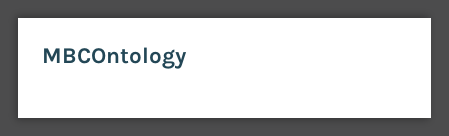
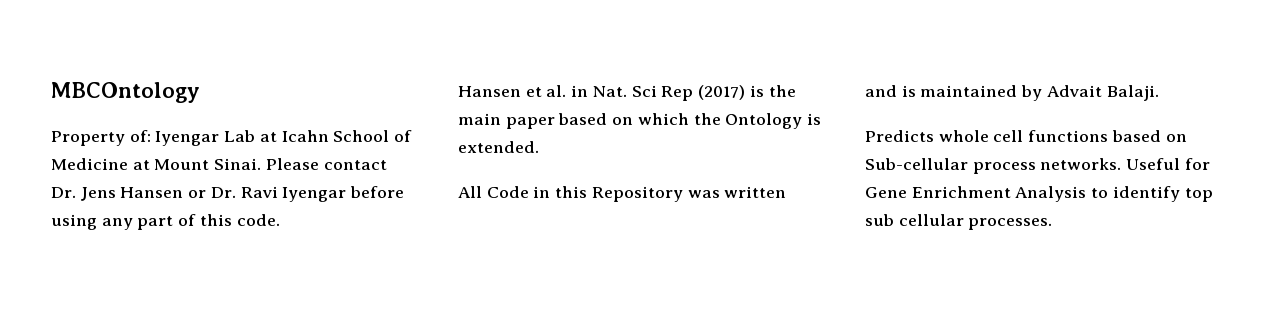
+ Property of: Iyengar Lab at Icahn School of Medicine at Mount Sinai. Please contact Dr. Jens Hansen or Dr. Ravi Iyengar before using any part of this code.
+ Hansen et al. in Nat. Sci Rep (2017) is the main paper based on which the Ontology is extended.
+ All Code in this Repository was written and is maintained by Advait Balaji.
+ Predicts whole cell functions based on Sub-cellular process networks. Useful for Gene Enrichment Analysis to identify top sub cellular processes.

